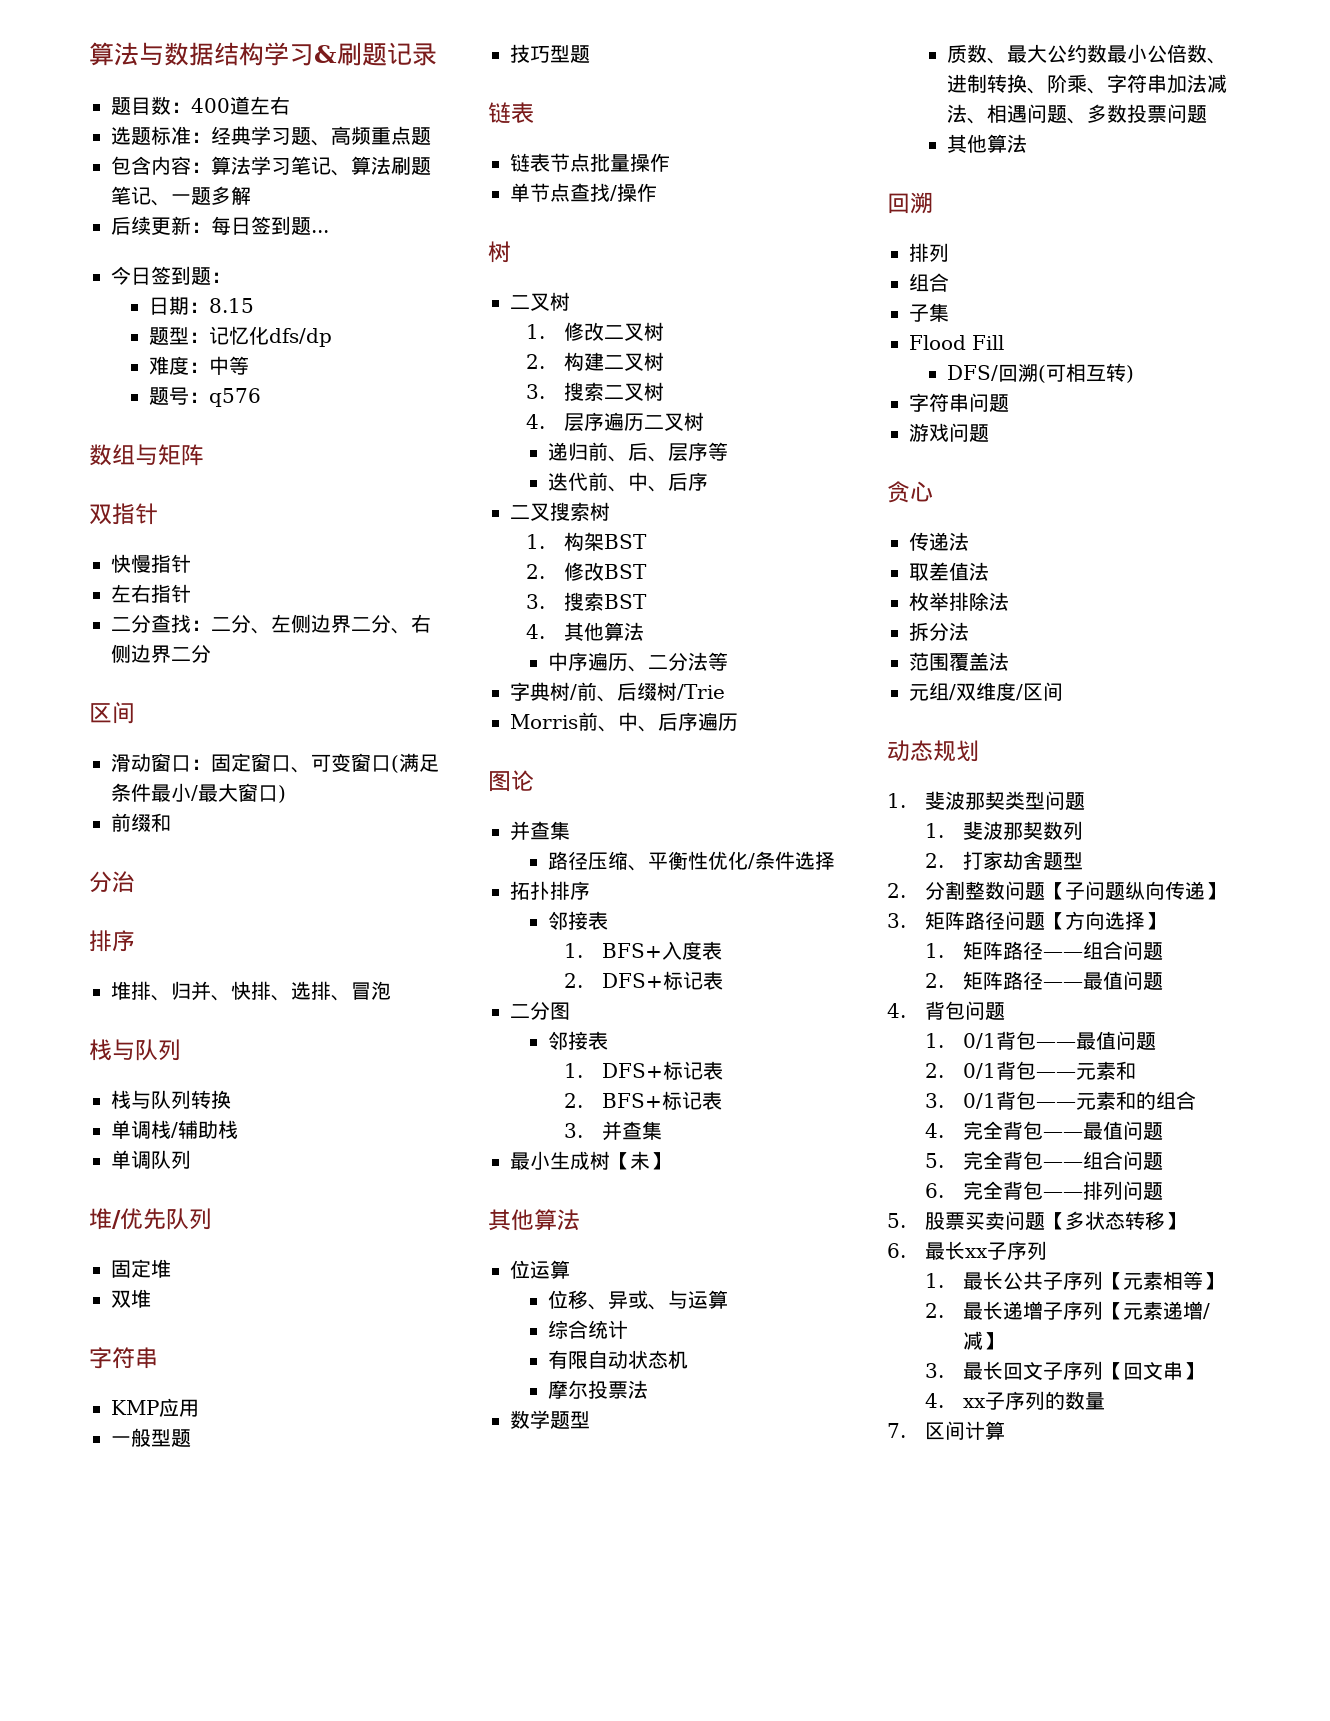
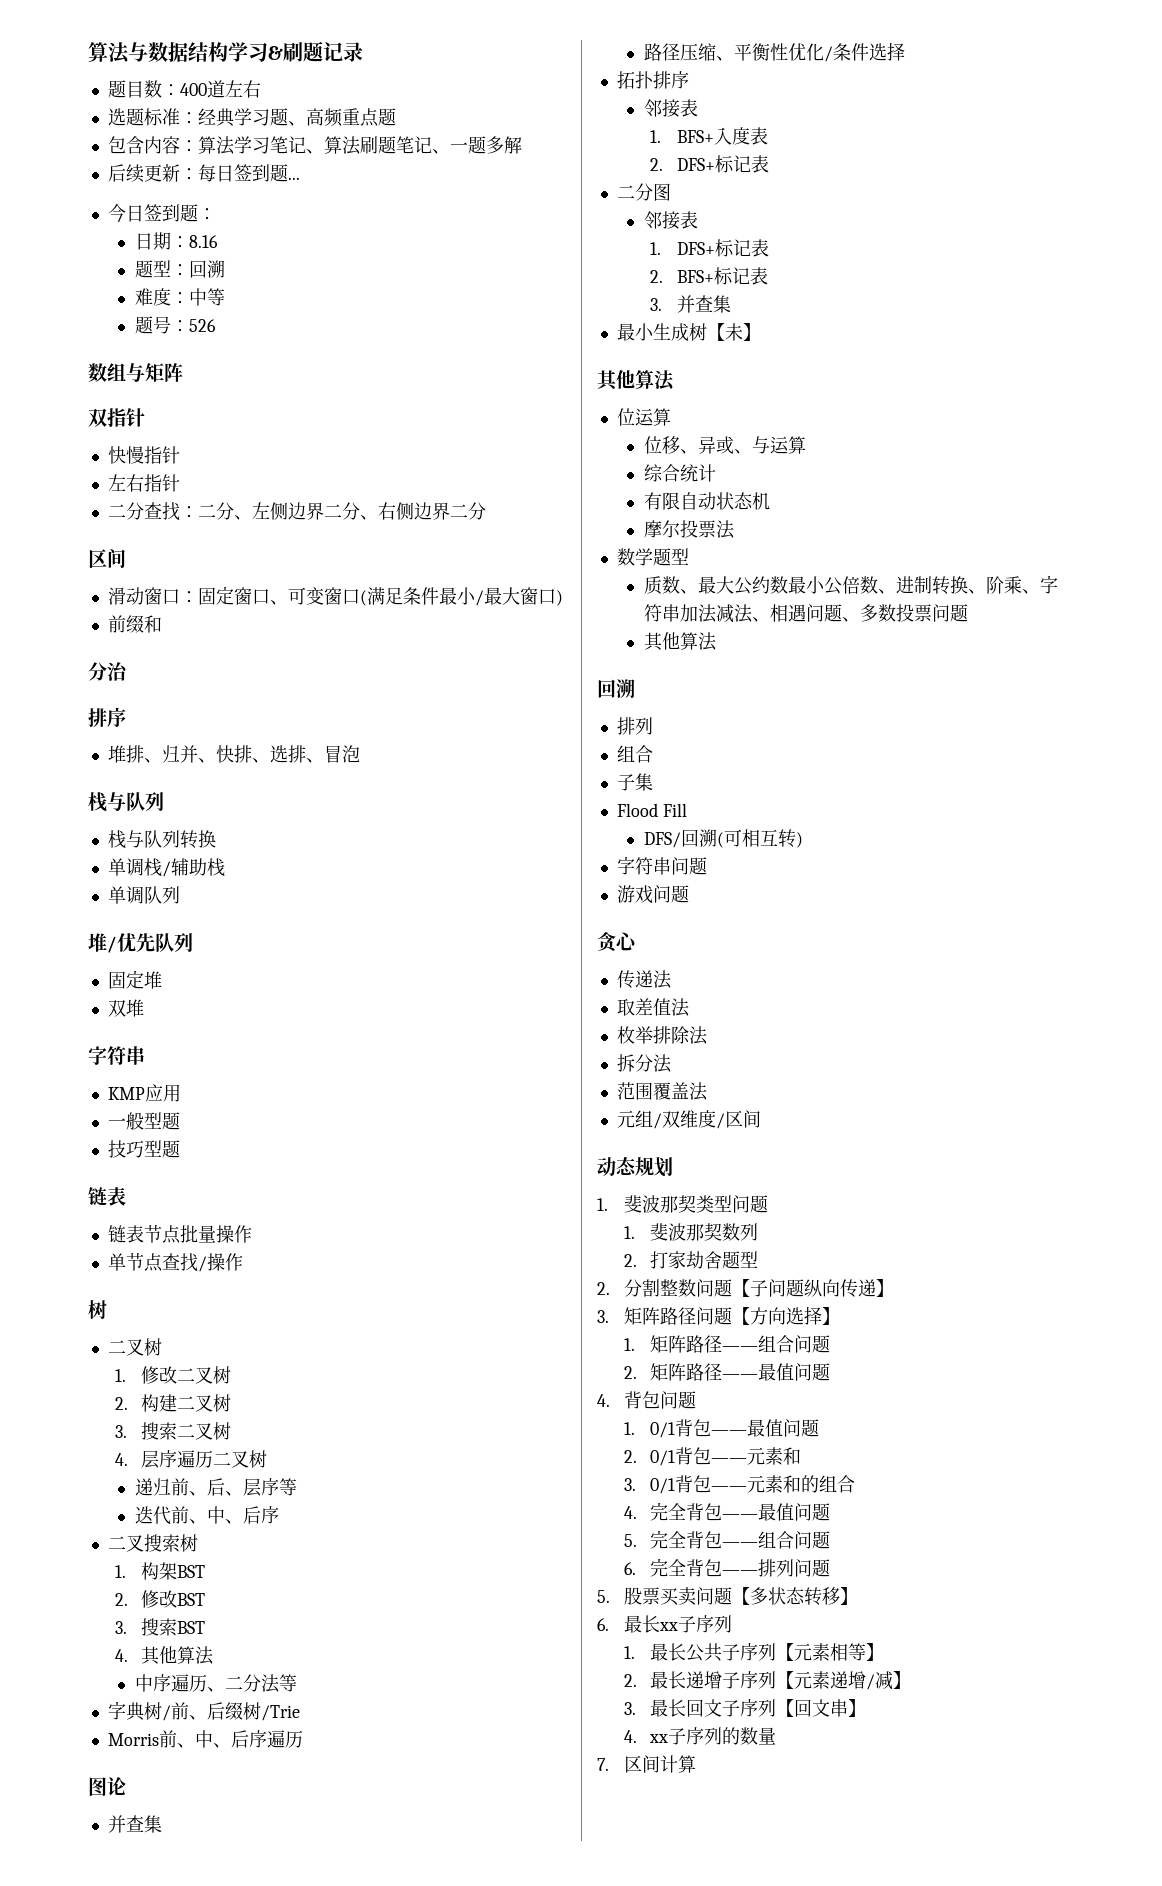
- 日期：8.15
+ 日期：8.16
- 题型：记忆化dfs/dp
+ 题型：回溯
- 题号：q576
+ 题号：526

